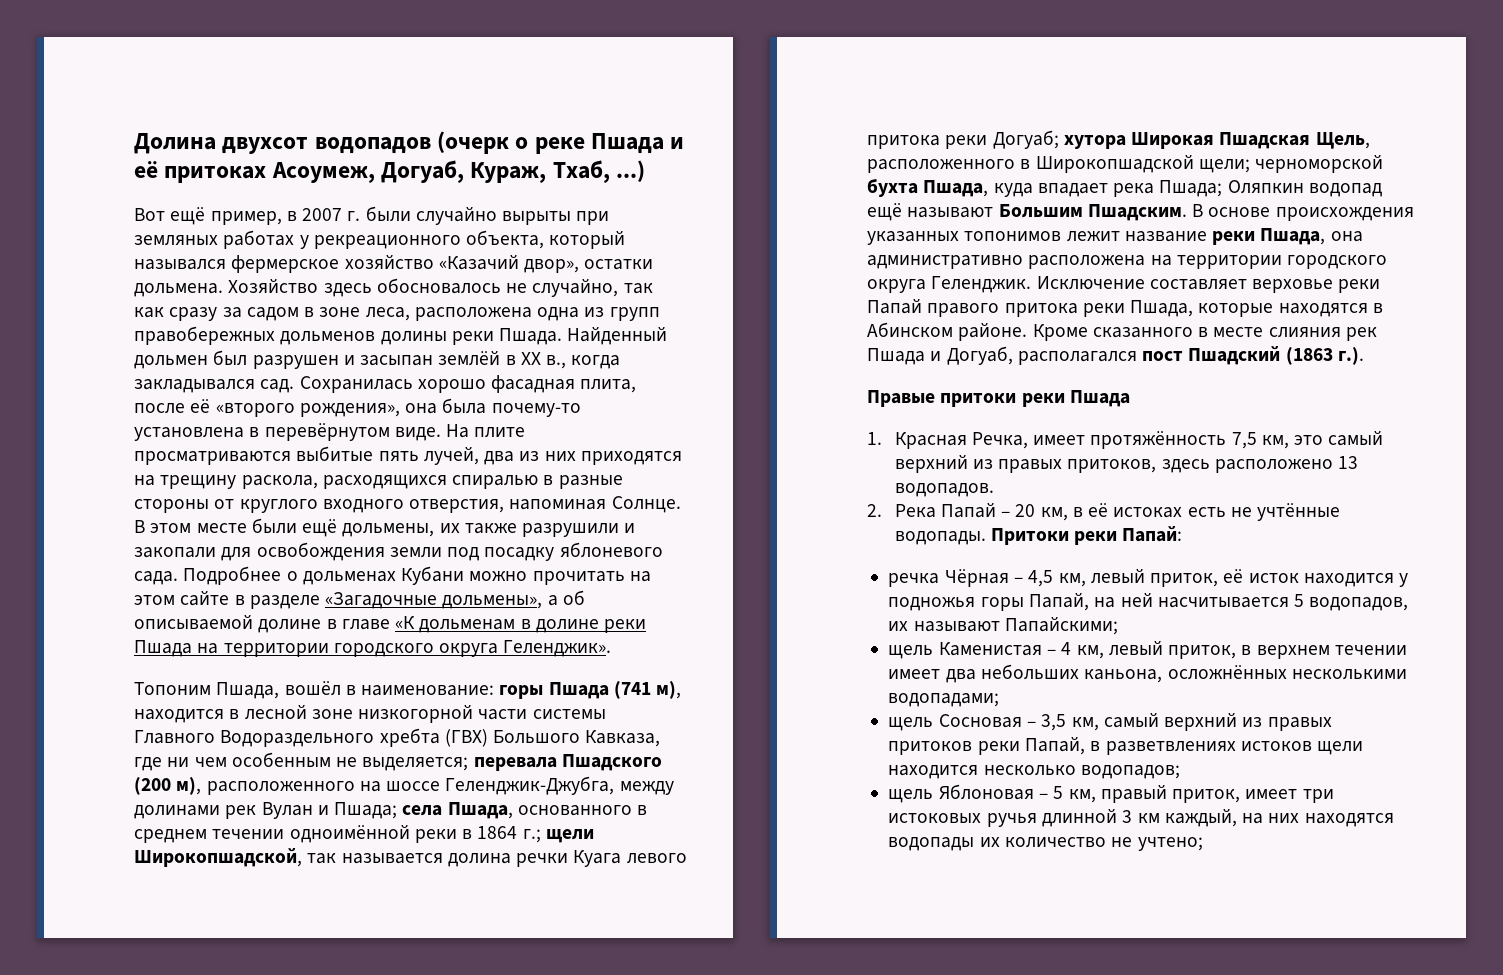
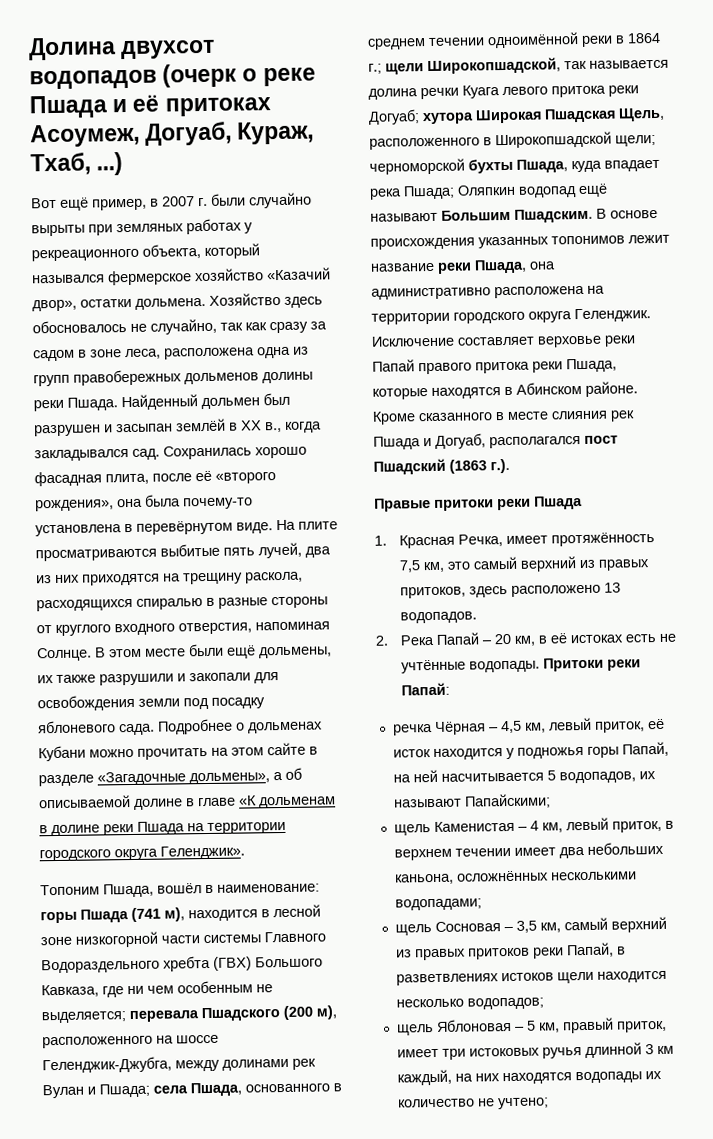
- черноморской бухта Пшада, куда впадает река Пшада;
+ черноморской бухты Пшада, куда впадает река Пшада;

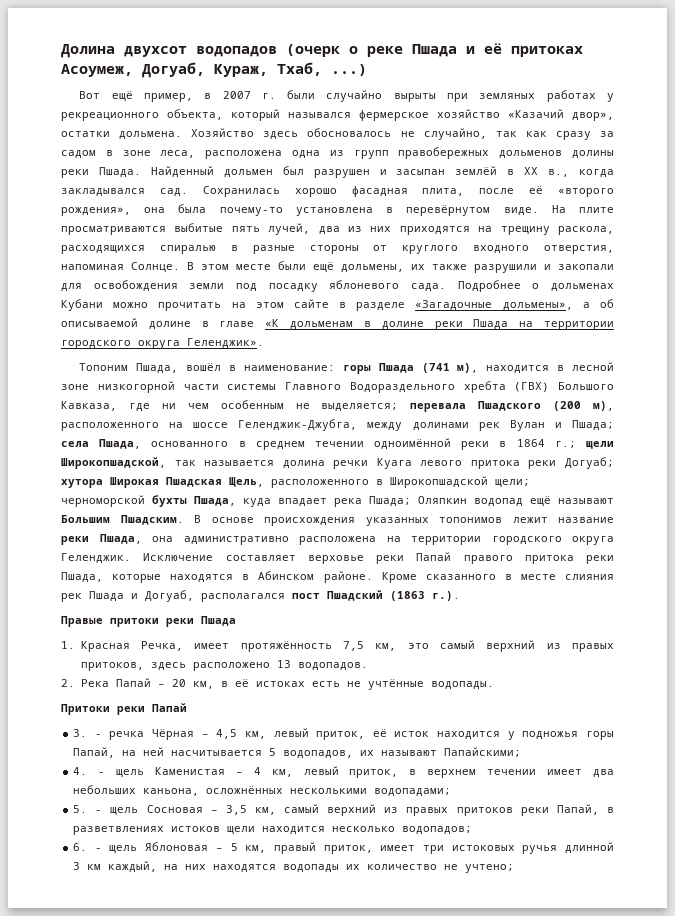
- 2. Река Папай – 20 км, в её истоках есть не учтённые водопады. Притоки реки Папай:
- речка Чёрная – 4,5 км, левый приток, её исток находится у подножья горы Папай, на ней насчитывается 5 водопадов, их называют Папайскими;
+ 2. Река Папай – 20 км, в её истоках есть не учтённые водопады.
+ Притоки реки Папай
+ 3. - речка Чёрная – 4,5 км, левый приток, её исток находится у подножья горы Папай, на ней насчитывается 5 водопадов, их называют Папайскими;
- щель Каменистая – 4 км, левый приток, в верхнем течении имеет два небольших каньона, осложнённых несколькими водопадами;
+ 4. - щель Каменистая – 4 км, левый приток, в верхнем течении имеет два небольших каньона, осложнённых несколькими водопадами;
- щель Сосновая – 3,5 км, самый верхний из правых притоков реки Папай, в разветвлениях истоков щели находится несколько водопадов;
+ 5. - щель Сосновая – 3,5 км, самый верхний из правых притоков реки Папай, в разветвлениях истоков щели находится несколько водопадов;
- щель Яблоновая – 5 км, правый приток, имеет три истоковых ручья длинной 3 км каждый, на них находятся водопады их количество не учтено;
+ 6. - щель Яблоновая – 5 км, правый приток, имеет три истоковых ручья длинной 3 км каждый, на них находятся водопады их количество не учтено;

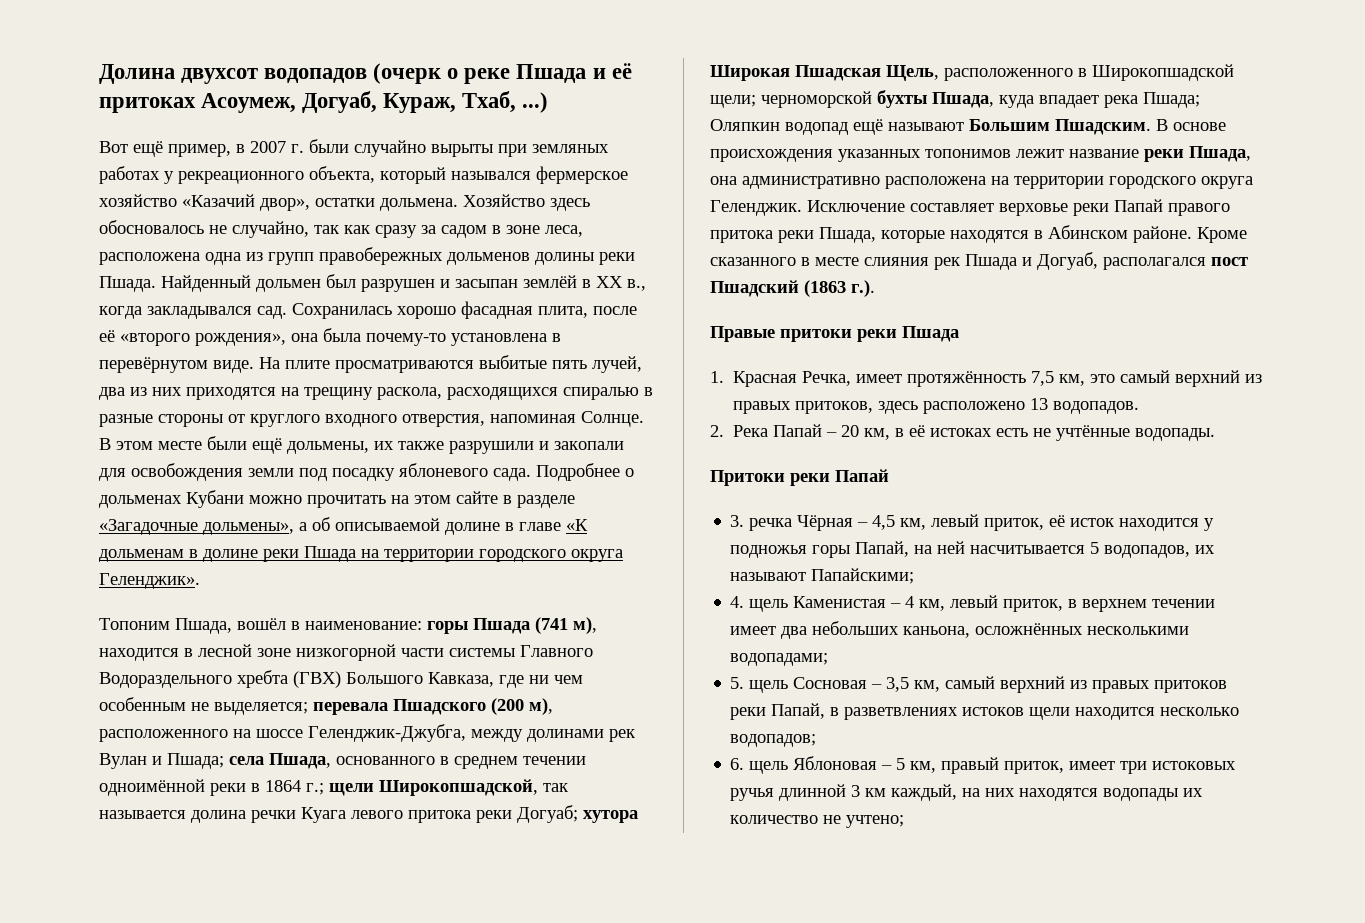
- 3. - речка Чёрная – 4,5 км, левый приток, её исток находится у подножья горы Папай, на ней насчитывается 5 водопадов, их называют Папайскими;
+ 3. речка Чёрная – 4,5 км, левый приток, её исток находится у подножья горы Папай, на ней насчитывается 5 водопадов, их называют Папайскими;
- 4. - щель Каменистая – 4 км, левый приток, в верхнем течении имеет два небольших каньона, осложнённых несколькими водопадами;
+ 4. щель Каменистая – 4 км, левый приток, в верхнем течении имеет два небольших каньона, осложнённых несколькими водопадами;
- 5. - щель Сосновая – 3,5 км, самый верхний из правых притоков реки Папай, в разветвлениях истоков щели находится несколько водопадов;
+ 5. щель Сосновая – 3,5 км, самый верхний из правых притоков реки Папай, в разветвлениях истоков щели находится несколько водопадов;
- 6. - щель Яблоновая – 5 км, правый приток, имеет три истоковых ручья длинной 3 км каждый, на них находятся водопады их количество не учтено;
+ 6. щель Яблоновая – 5 км, правый приток, имеет три истоковых ручья длинной 3 км каждый, на них находятся водопады их количество не учтено;

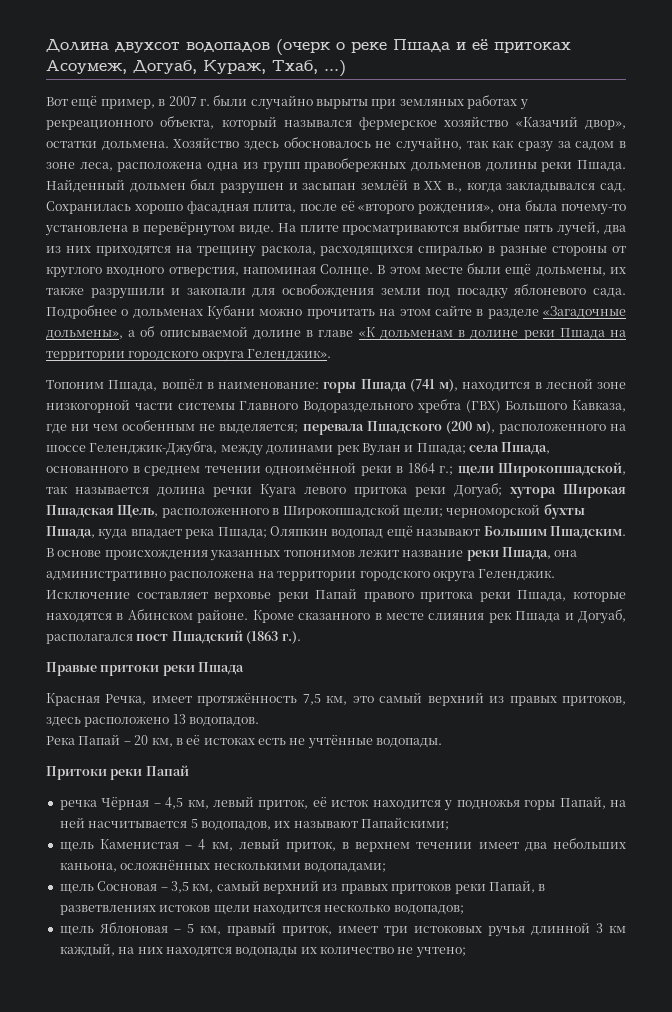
- 1. Красная Речка, имеет протяжённость 7,5 км, это самый верхний из правых притоков, здесь расположено 13 водопадов.
+ Красная Речка, имеет протяжённость 7,5 км, это самый верхний из правых притоков, здесь расположено 13 водопадов.
- 2. Река Папай – 20 км, в её истоках есть не учтённые водопады.
+ Река Папай – 20 км, в её истоках есть не учтённые водопады.
- 3. речка Чёрная – 4,5 км, левый приток, её исток находится у подножья горы Папай, на ней насчитывается 5 водопадов, их называют Папайскими;
+ речка Чёрная – 4,5 км, левый приток, её исток находится у подножья горы Папай, на ней насчитывается 5 водопадов, их называют Папайскими;
- 4. щель Каменистая – 4 км, левый приток, в верхнем течении имеет два небольших каньона, осложнённых несколькими водопадами;
+ щель Каменистая – 4 км, левый приток, в верхнем течении имеет два небольших каньона, осложнённых несколькими водопадами;
- 5. щель Сосновая – 3,5 км, самый верхний из правых притоков реки Папай, в разветвлениях истоков щели находится несколько водопадов;
+ щель Сосновая – 3,5 км, самый верхний из правых притоков реки Папай, в разветвлениях истоков щели находится несколько водопадов;
- 6. щель Яблоновая – 5 км, правый приток, имеет три истоковых ручья длинной 3 км каждый, на них находятся водопады их количество не учтено;
+ щель Яблоновая – 5 км, правый приток, имеет три истоковых ручья длинной 3 км каждый, на них находятся водопады их количество не учтено;

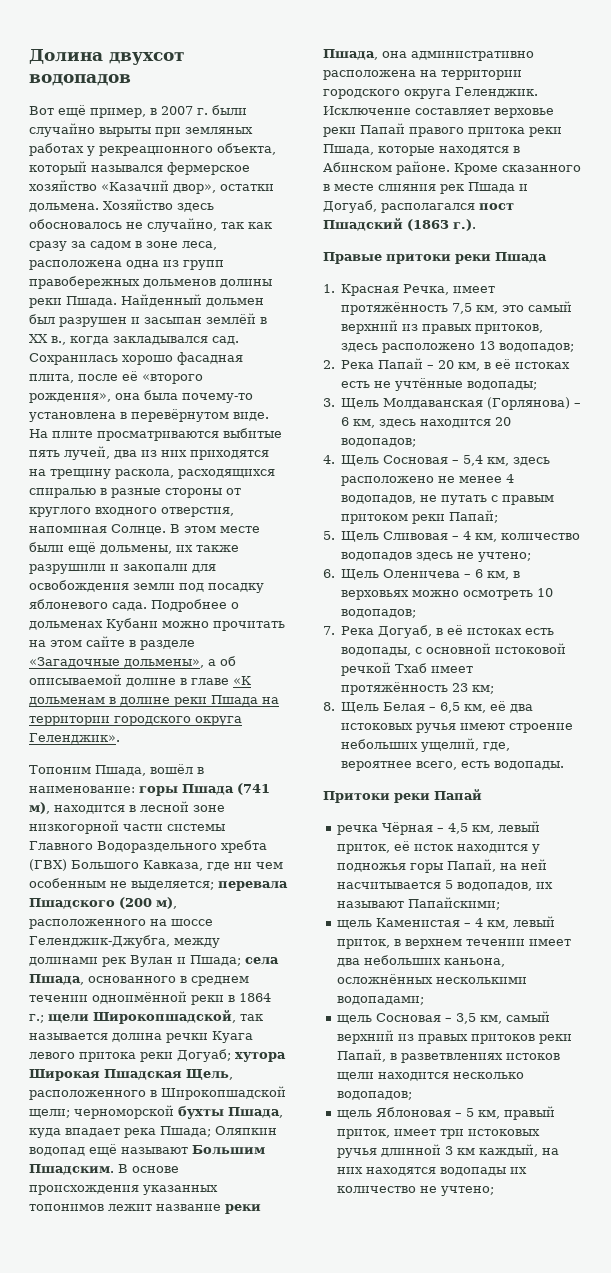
- Долина двухсот водопадов (очерк о реке Пшада и её притоках Асоумеж, Догуаб, Кураж, Тхаб, ...)
+ Долина двухсот водопадов
- Красная Речка, имеет протяжённость 7,5 км, это самый верхний из правых притоков, здесь расположено 13 водопадов.
- Река Папай – 20 км, в её истоках есть не учтённые водопады.
+ 1. Красная Речка, имеет протяжённость 7,5 км, это самый верхний из правых притоков, здесь расположено 13 водопадов;
+ 2. Река Папай – 20 км, в её истоках есть не учтённые водопады;
+ 3. Щель Молдаванская (Горлянова) – 6 км, здесь находится 20 водопадов;
+ 4. Щель Сосновая – 5,4 км, здесь расположено не менее 4 водопадов, не путать с правым притоком реки Папай;
+ 5. Щель Сливовая – 4 км, количество водопадов здесь не учтено;
+ 6. Щель Оленичева – 6 км, в верховьях можно осмотреть 10 водопадов;
+ 7. Река Догуаб, в её истоках есть водопады, с основной истоковой речкой Тхаб имеет протяжённость 23 км;
+ 8. Щель Белая – 6,5 км, её два истоковых ручья имеют строение небольших ущелий, где, вероятнее всего, есть водопады.

